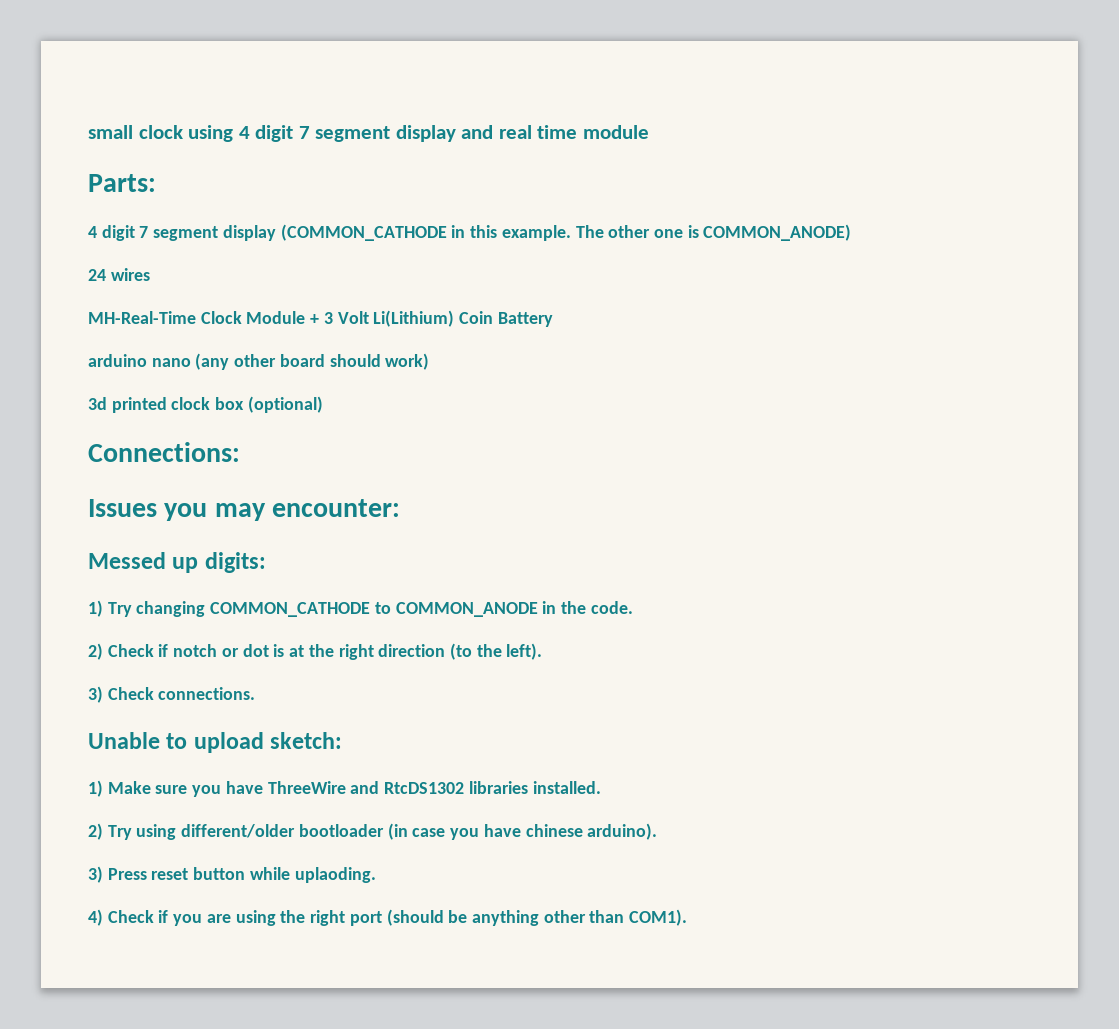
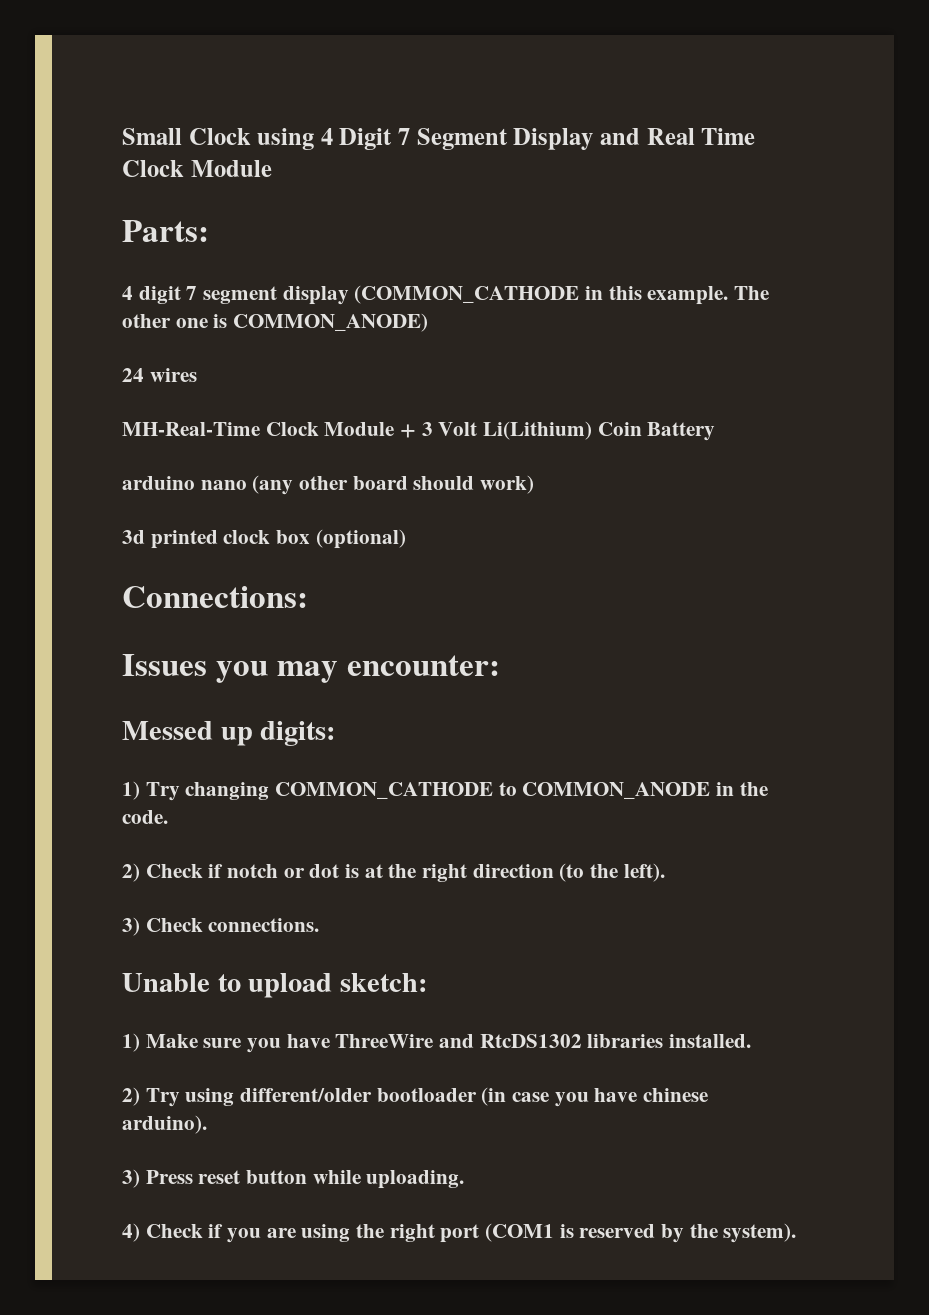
- small clock using 4 digit 7 segment display and real time module
+ Small Clock using 4 Digit 7 Segment Display and Real Time Clock Module
- 3) Press reset button while uplaoding.
+ 3) Press reset button while uploading.
- 4) Check if you are using the right port (should be anything other than COM1).
+ 4) Check if you are using the right port (COM1 is reserved by the system).

